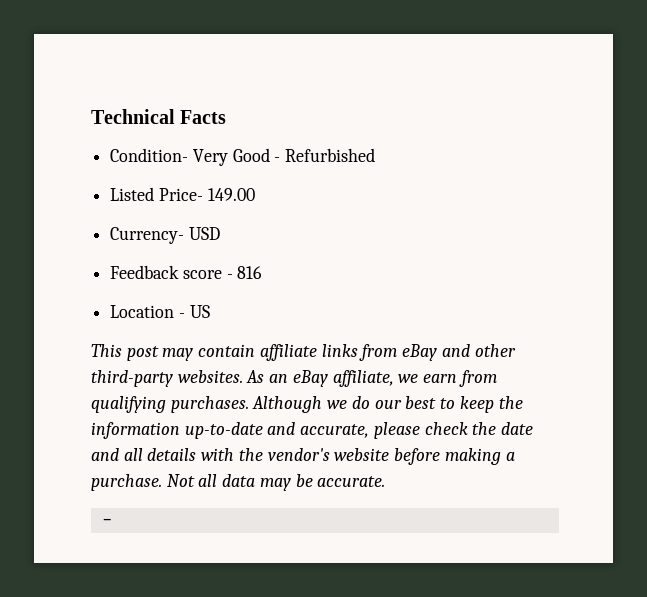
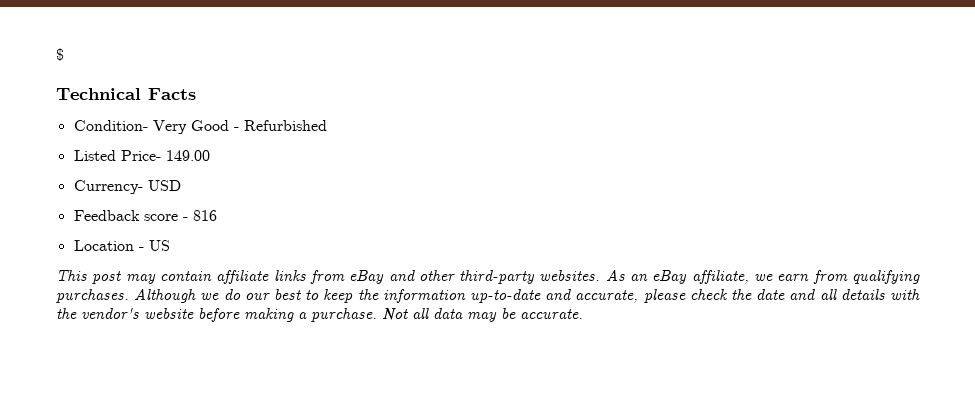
+ $
  Not all data may be accurate.
- -

